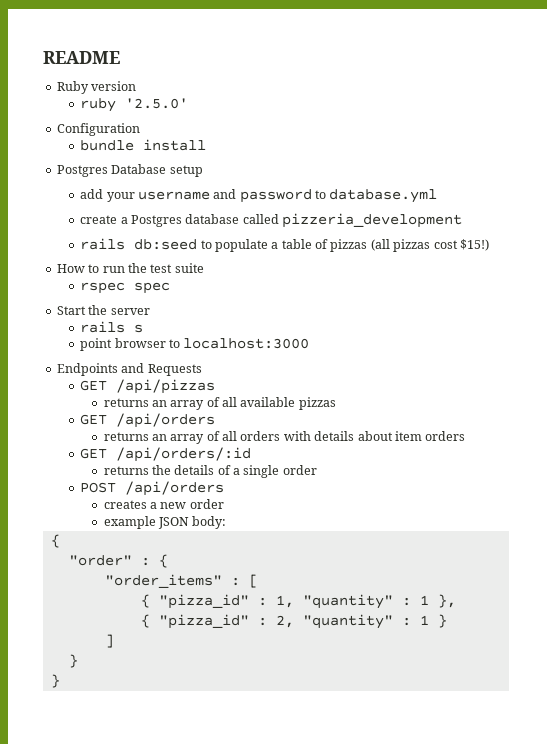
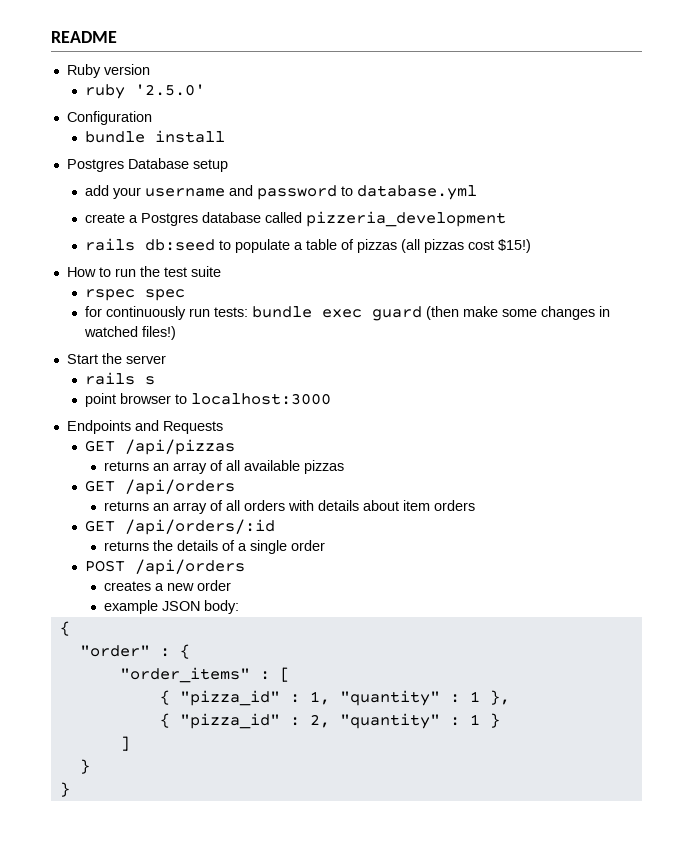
+ for continuously run tests: bundle exec guard (then make some changes in watched files!)

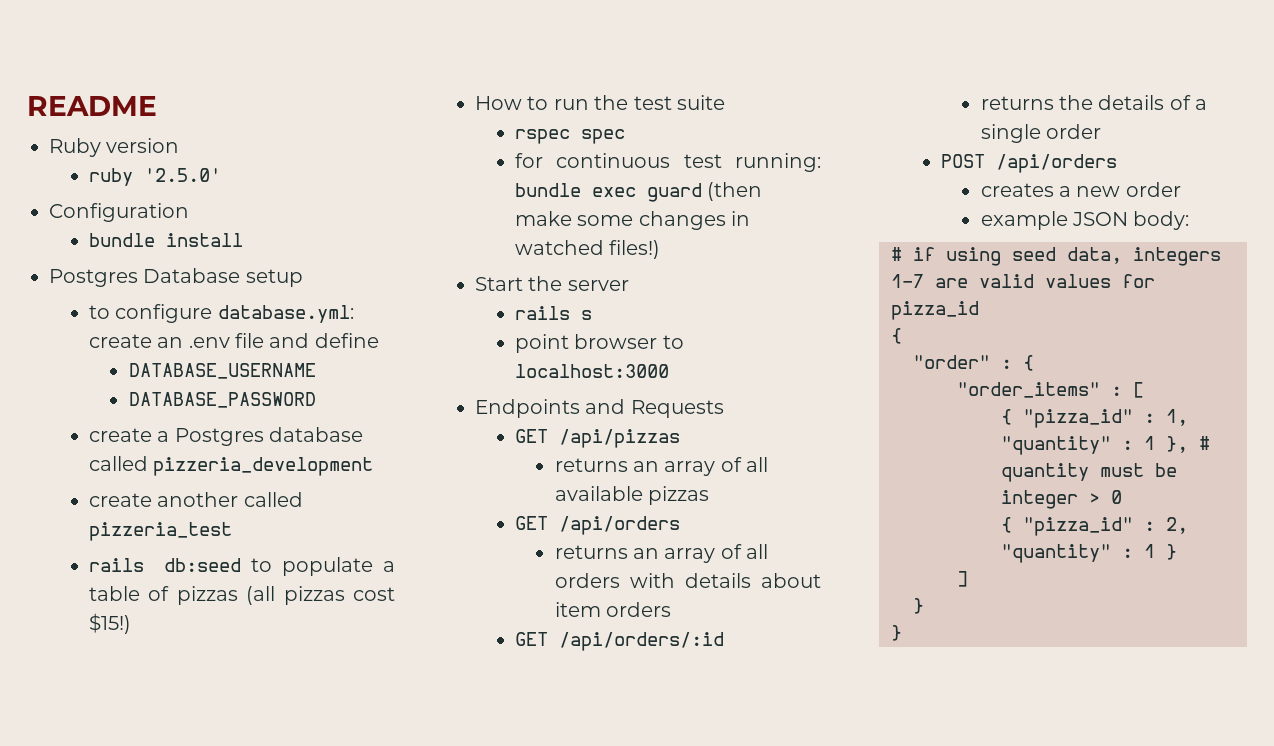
- add your username and password to database.yml
+ to configure database.yml: create an .env file and define
+ DATABASE_USERNAME
+ DATABASE_PASSWORD
+ create another called pizzeria_test
- for continuously run tests: bundle exec guard (then make some changes in watched files!)
+ for continuous test running: bundle exec guard (then make some changes in watched files!)
+ # if using seed data, integers 1-7 are valid values for pizza_id
- { "pizza_id" : 1, "quantity" : 1 },
+ { "pizza_id" : 1, "quantity" : 1 }, # quantity must be integer > 0

